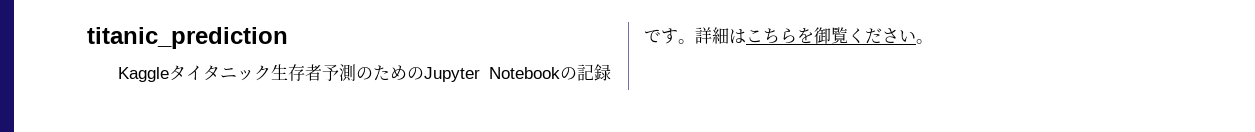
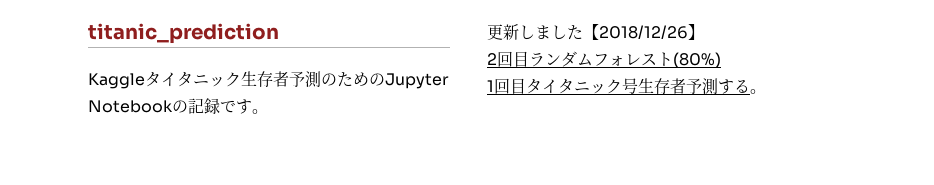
- Kaggleタイタニック生存者予測のためのJupyter Notebookの記録です。詳細はこちらを御覧ください。
+ Kaggleタイタニック生存者予測のためのJupyter Notebookの記録です。
+ 更新しました【2018/12/26】
+ 2回目ランダムフォレスト(80%)
+ 1回目タイタニック号生存者予測する。

